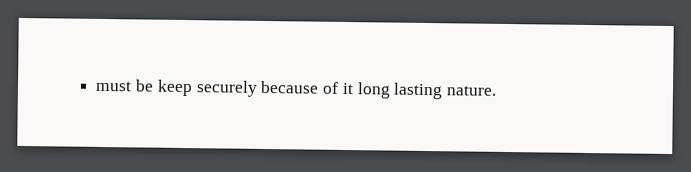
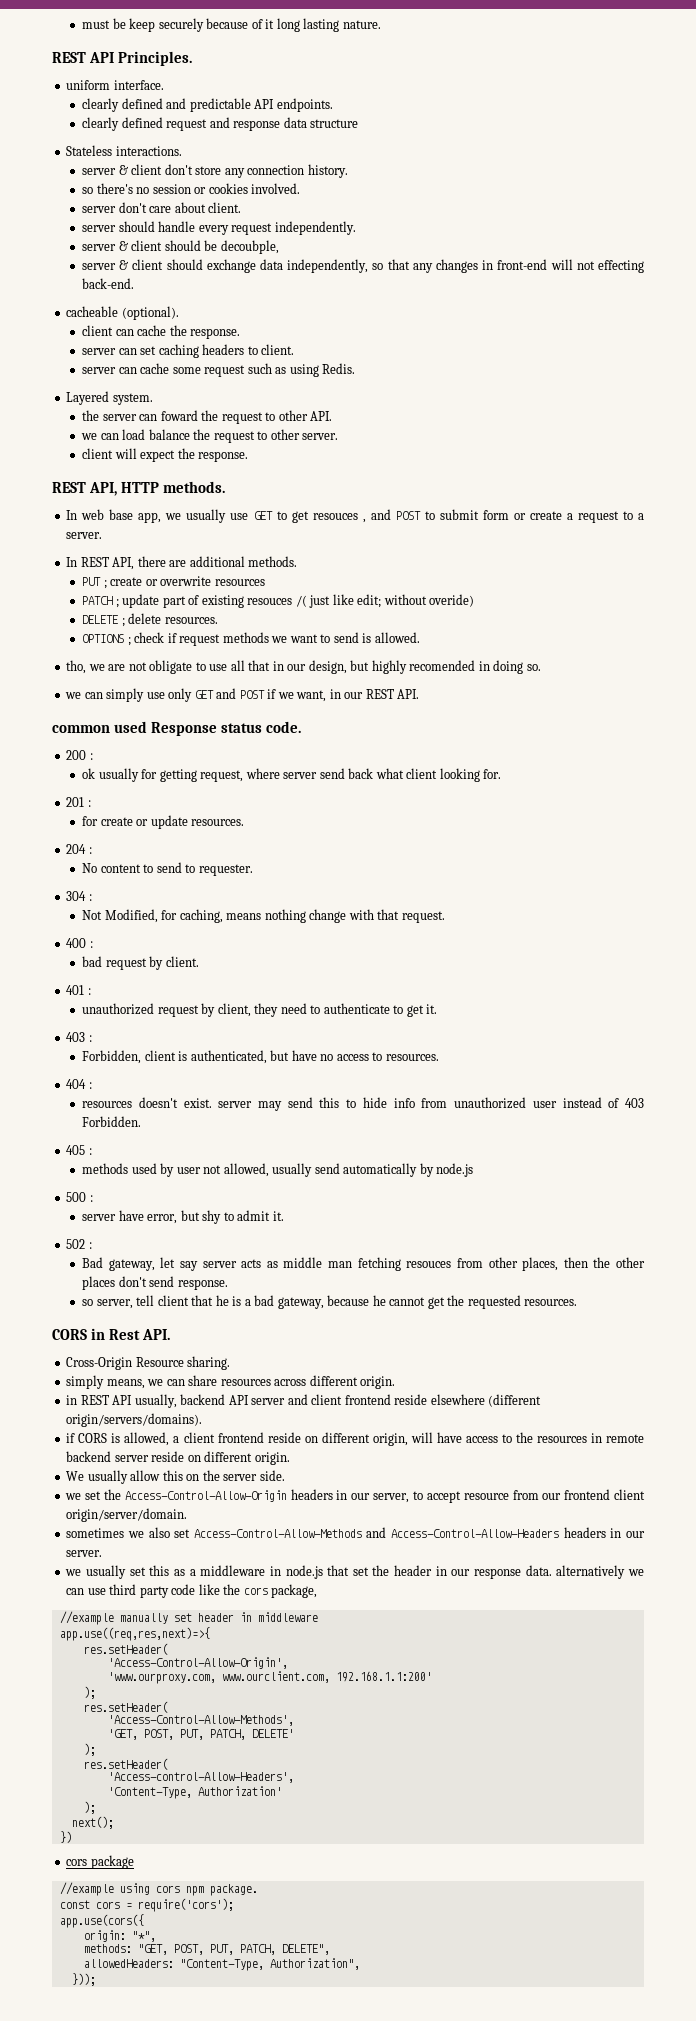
+ REST API Principles.
+ uniform interface.
+ clearly defined and predictable API endpoints.
+ clearly defined request and response data structure
+ Stateless interactions.
+ server & client don't store any connection history.
+ so there's no session or cookies involved.
+ server don't care about client.
+ server should handle every request independently.
+ server & client should be decoubple,
+ server & client should exchange data independently, so that any changes in front-end will not effecting back-end.
+ cacheable (optional).
+ client can cache the response.
+ server can set caching headers to client.
+ server can cache some request such as using Redis.
+ Layered system.
+ the server can foward the request to other API.
+ we can load balance the request to other server.
+ client will expect the response.
+ REST API, HTTP methods.
+ In web base app, we usually use GET to get resouces , and POST to submit form or create a request to a server.
+ In REST API, there are additional methods.
+ PUT ; create or overwrite resources
+ PATCH ; update part of existing resouces /( just like edit; without overide)
+ DELETE ; delete resources.
+ OPTIONS ; check if request methods we want to send is allowed.
+ tho, we are not obligate to use all that in our design, but highly recomended in doing so.
+ we can simply use only GET and POST if we want, in our REST API.
+ common used Response status code.
+ 200 :
+ ok usually for getting request, where server send back what client looking for.
+ 201 :
+ for create or update resources.
+ 204 :
+ No content to send to requester.
+ 304 :
+ Not Modified, for caching, means nothing change with that request.
+ 400 :
+ bad request by client.
+ 401 :
+ unauthorized request by client, they need to authenticate to get it.
+ 403 :
+ Forbidden, client is authenticated, but have no access to resources.
+ 404 :
+ resources doesn't exist. server may send this to hide info from unauthorized user instead of 403 Forbidden.
+ 405 :
+ methods used by user not allowed, usually send automatically by node.js
+ 500 :
+ server have error, but shy to admit it.
+ 502 :
+ Bad gateway, let say server acts as middle man fetching resouces from other places, then the other places don't send response.
+ so server, tell client that he is a bad gateway, because he cannot get the requested resources.
+ CORS in Rest API.
+ Cross-Origin Resource sharing.
+ simply means, we can share resources across different origin.
+ in REST API usually, backend API server and client frontend reside elsewhere (different origin/servers/domains).
+ if CORS is allowed, a client frontend reside on different origin, will have access to the resources in remote backend server reside on different origin.
+ We usually allow this on the server side.
+ we set the Access-Control-Allow-Origin headers in our server, to accept resource from our frontend client origin/server/domain.
+ sometimes we also set Access-Control-Allow-Methods and Access-Control-Allow-Headers headers in our server.
+ we usually set this as a middleware in node.js that set the header in our response data. alternatively we can use third party code like the cors package,
+ //example manually set header in middleware
+ app.use((req,res,next)=>{
+ res.setHeader(
+ 'Access-Control-Allow-Origin',
+ 'www.ourproxy.com, www.ourclient.com, 192.168.1.1:200'
+ );
+ res.setHeader(
+ 'Access-Control-Allow-Methods',
+ 'GET, POST, PUT, PATCH, DELETE'
+ );
+ res.setHeader(
+ 'Access-control-Allow-Headers',
+ 'Content-Type, Authorization'
+ );
+ next();
+ })
+ cors package
+ //example using cors npm package.
+ const cors = require('cors');
+ app.use(cors({
+ origin: "*",
+ methods: "GET, POST, PUT, PATCH, DELETE",
+ allowedHeaders: "Content-Type, Authorization",
+ }));

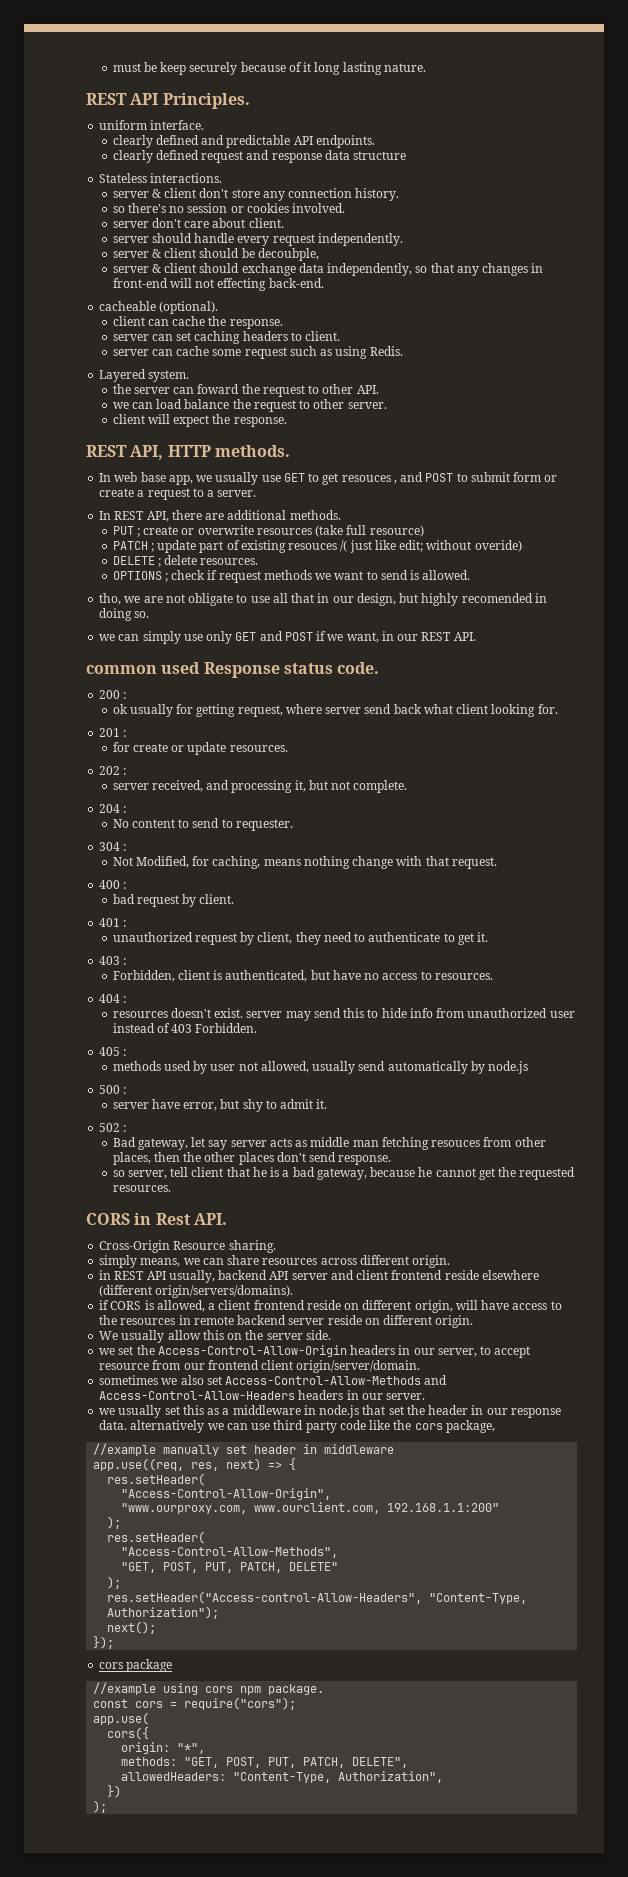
- PUT ; create or overwrite resources
+ PUT ; create or overwrite resources (take full resource)
+ 202 :
+ server received, and processing it, but not complete.
- app.use((req,res,next)=>{
+ app.use((req, res, next) => {
  res.setHeader(
- 'Access-Control-Allow-Origin',
- 'www.ourproxy.com, www.ourclient.com, 192.168.1.1:200'
+ "Access-Control-Allow-Origin",
+ "www.ourproxy.com, www.ourclient.com, 192.168.1.1:200"
  );
  res.setHeader(
- 'Access-Control-Allow-Methods',
- 'GET, POST, PUT, PATCH, DELETE'
+ "Access-Control-Allow-Methods",
+ "GET, POST, PUT, PATCH, DELETE"
  );
- res.setHeader(
- 'Access-control-Allow-Headers',
- 'Content-Type, Authorization'
- );
+ res.setHeader("Access-control-Allow-Headers", "Content-Type, Authorization");
- })
+ });
- const cors = require('cors');
- app.use(cors({
+ const cors = require("cors");
+ app.use(
+ cors({
- }));
+ })
+ );

